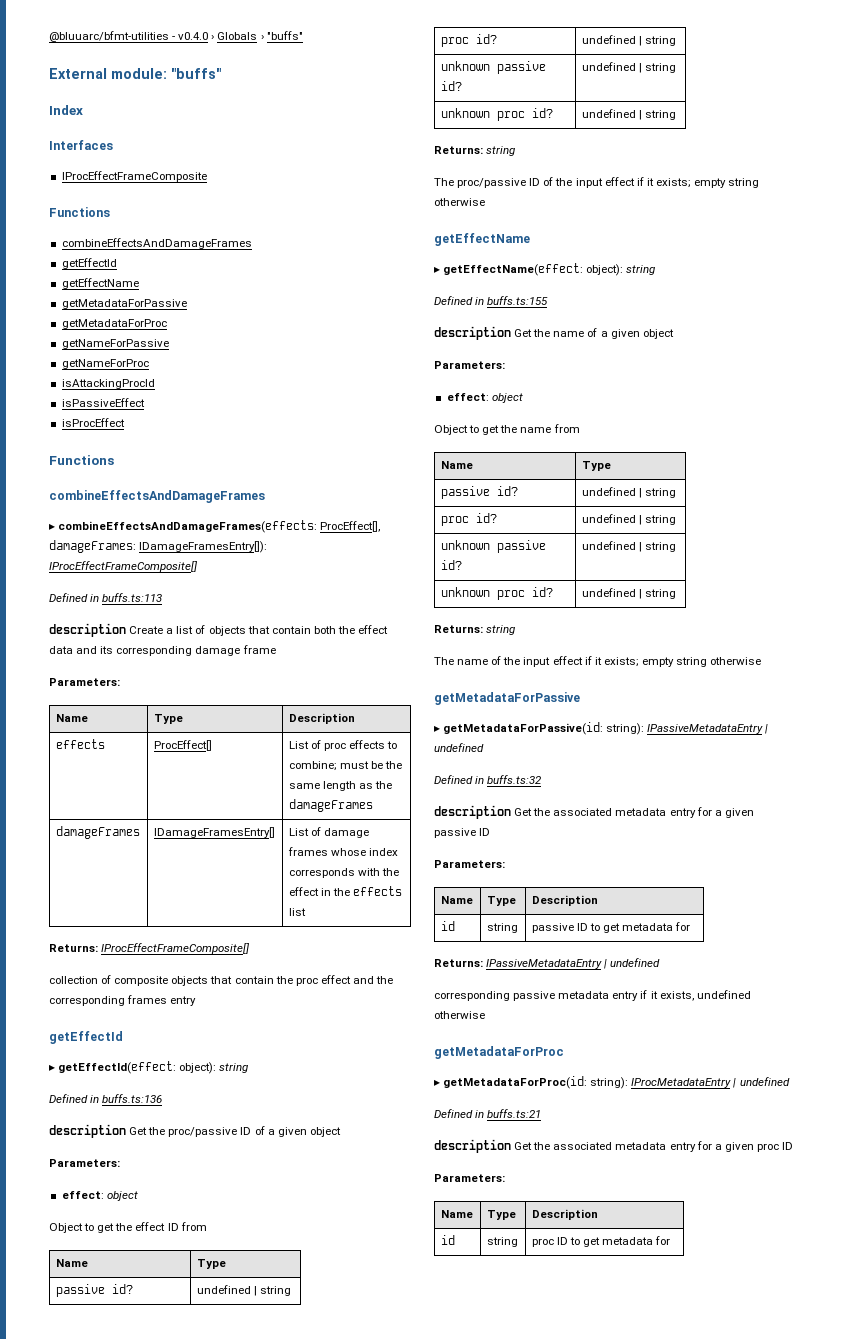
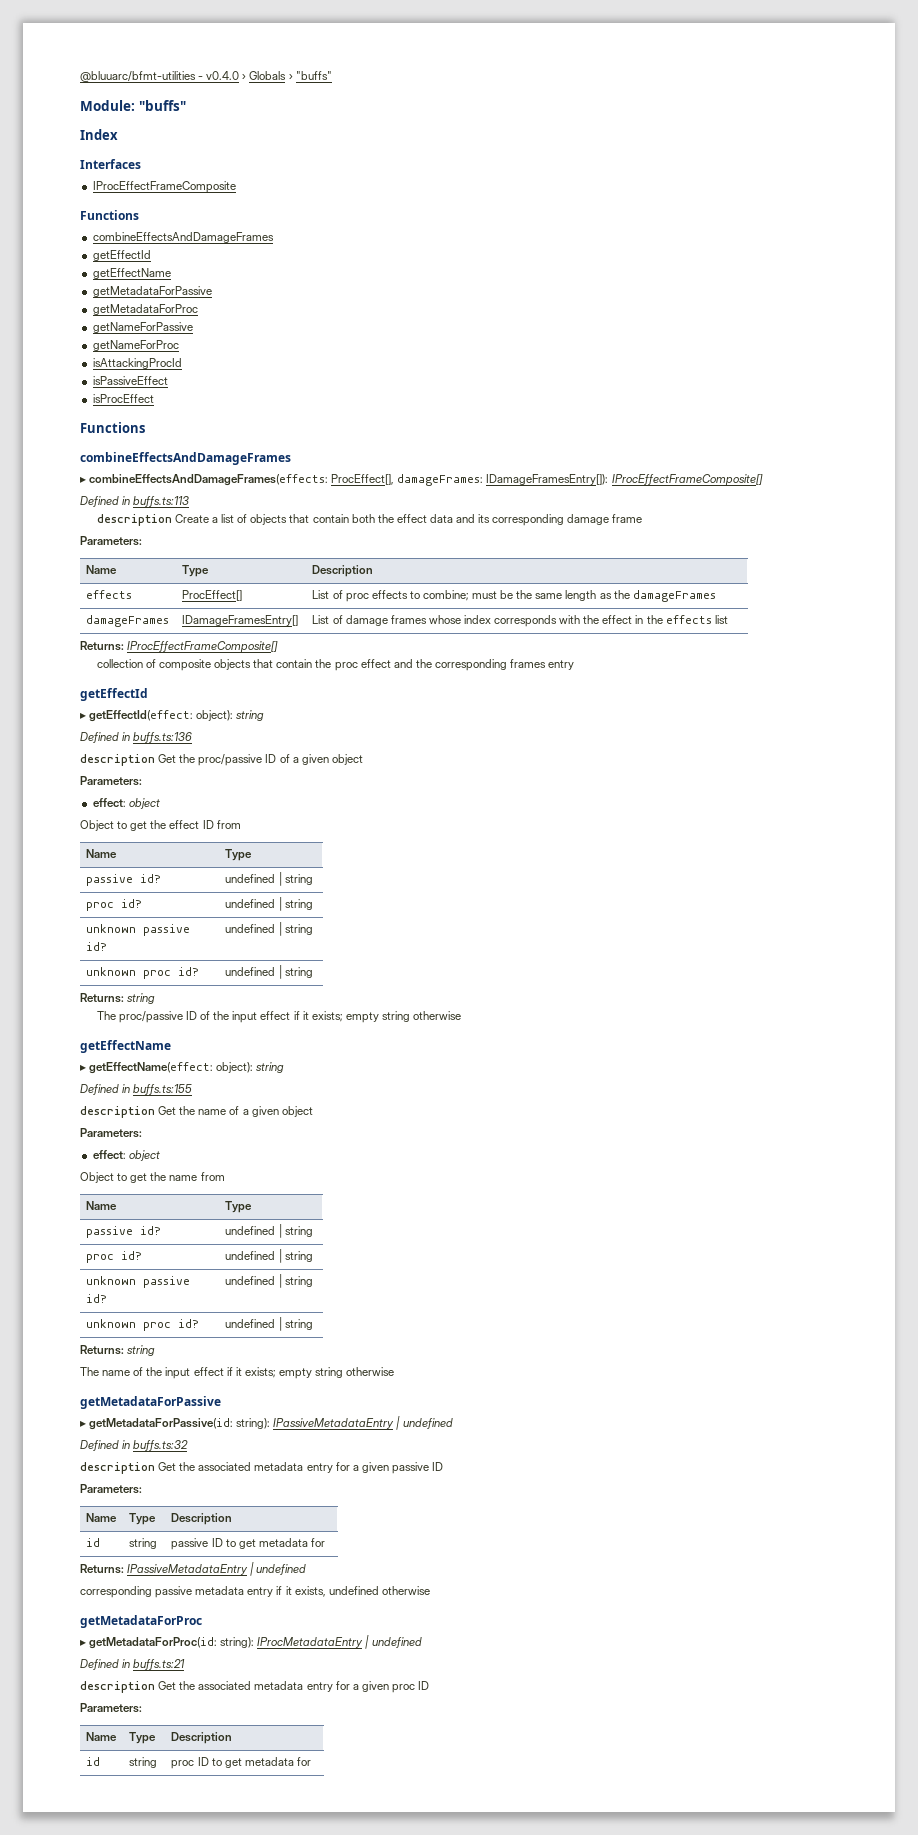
- External module: "buffs"
+ Module: "buffs"

